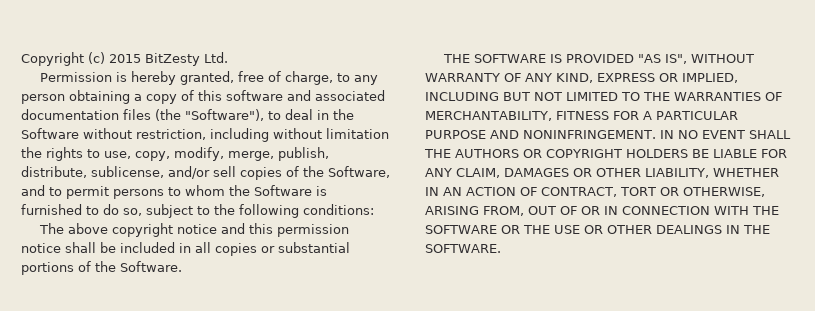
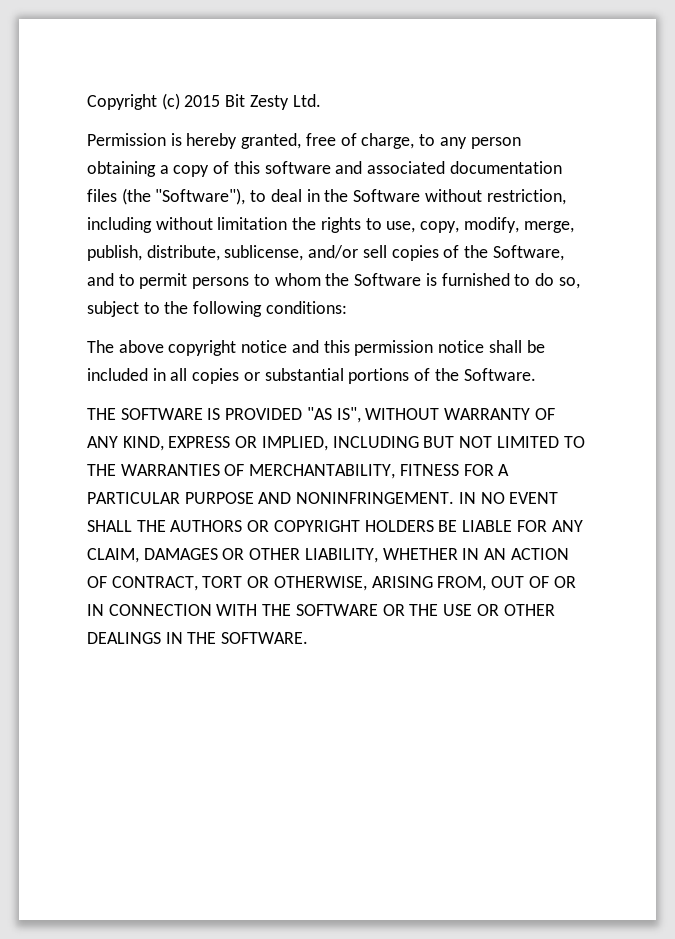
- Copyright (c) 2015 BitZesty Ltd.
+ Copyright (c) 2015 Bit Zesty Ltd.

